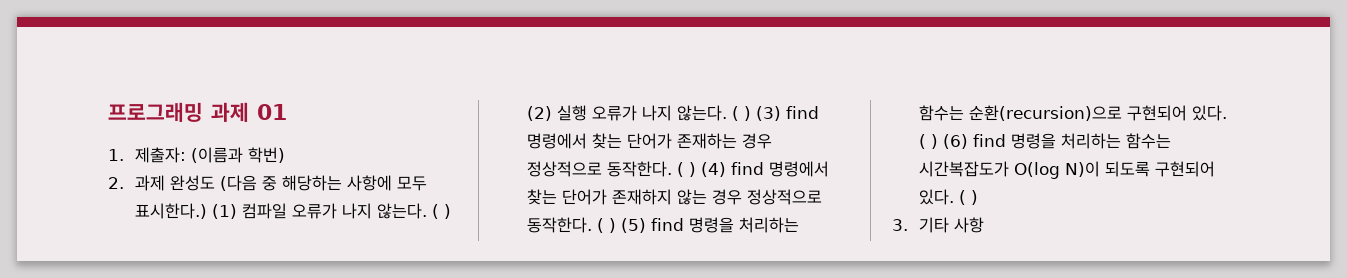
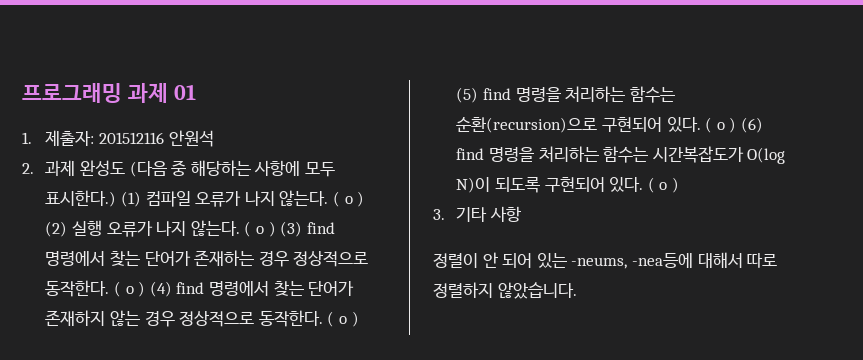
- 1. 제출자: (이름과 학번)
+ 1. 제출자: 201512116 안원석
- ( ) (2) 실행 오류가 나지 않는다.
+ ( o ) (2) 실행 오류가 나지 않는다.
- ( ) (3) find 명령에서 찾는 단어가 존재하는 경우 정상적으로 동작한다.
+ ( o ) (3) find 명령에서 찾는 단어가 존재하는 경우 정상적으로 동작한다.
- ( ) (4) find 명령에서 찾는 단어가 존재하지 않는 경우 정상적으로 동작한다.
+ ( o ) (4) find 명령에서 찾는 단어가 존재하지 않는 경우 정상적으로 동작한다.
- ( ) (5) find 명령을 처리하는 함수는 순환(recursion)으로 구현되어 있다.
+ ( o ) (5) find 명령을 처리하는 함수는 순환(recursion)으로 구현되어 있다.
- ( ) (6) find 명령을 처리하는 함수는 시간복잡도가 O(log N)이 되도록 구현되어 있다. ( )
+ ( o ) (6) find 명령을 처리하는 함수는 시간복잡도가 O(log N)이 되도록 구현되어 있다. ( o )
+ 정렬이 안 되어 있는 -neums, -nea등에 대해서 따로 정렬하지 않았습니다.

